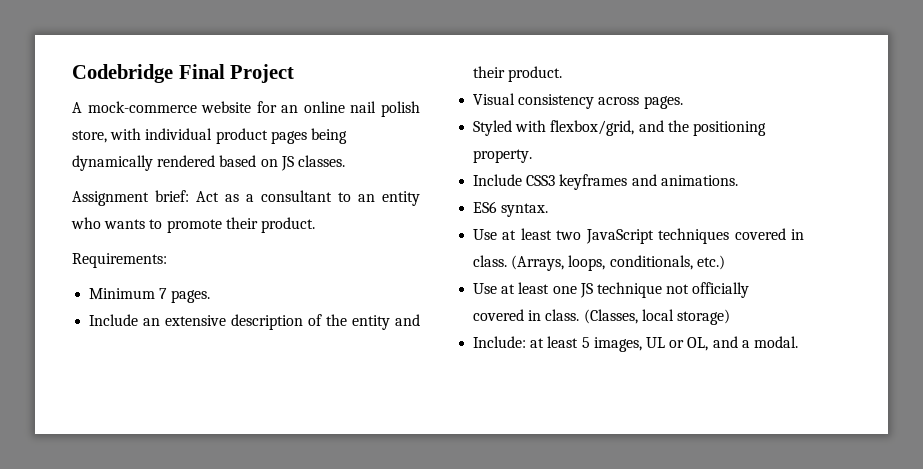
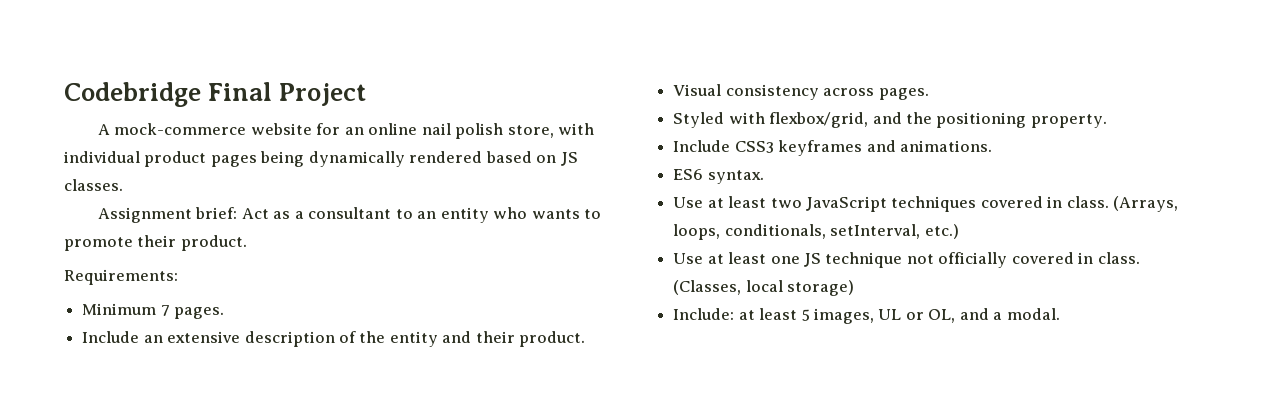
- (Arrays, loops, conditionals, etc.)
+ (Arrays, loops, conditionals, setInterval, etc.)

